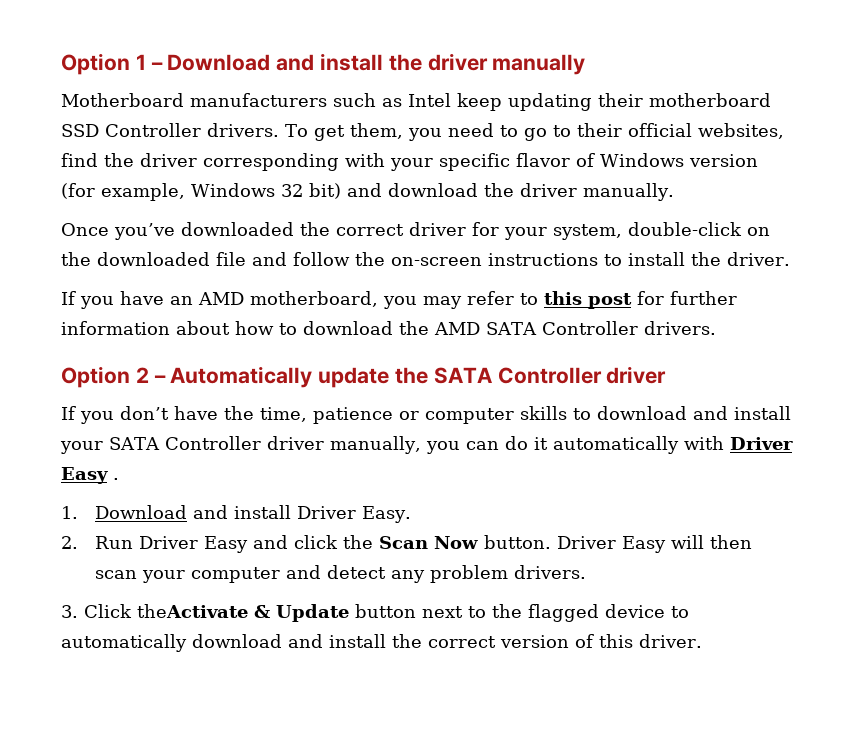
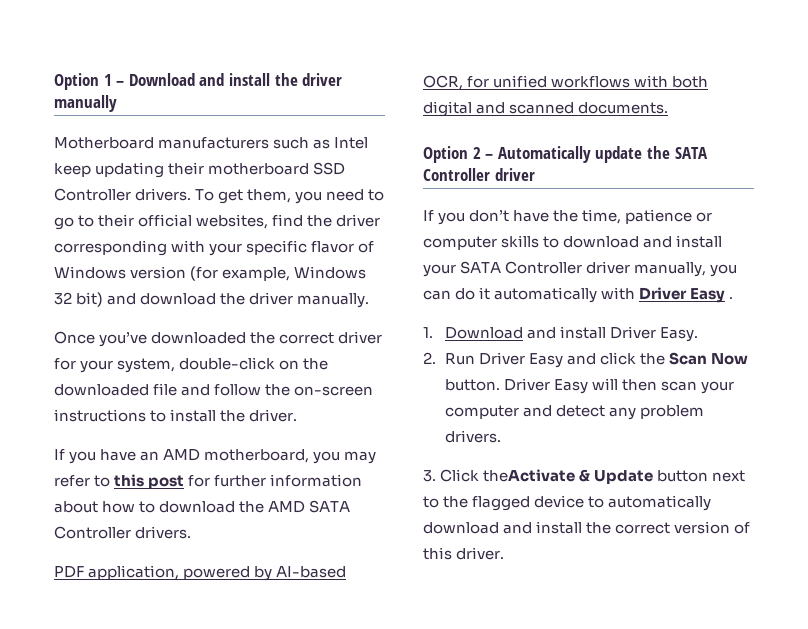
+ PDF application, powered by AI-based OCR, for unified workflows with both digital and scanned documents.

